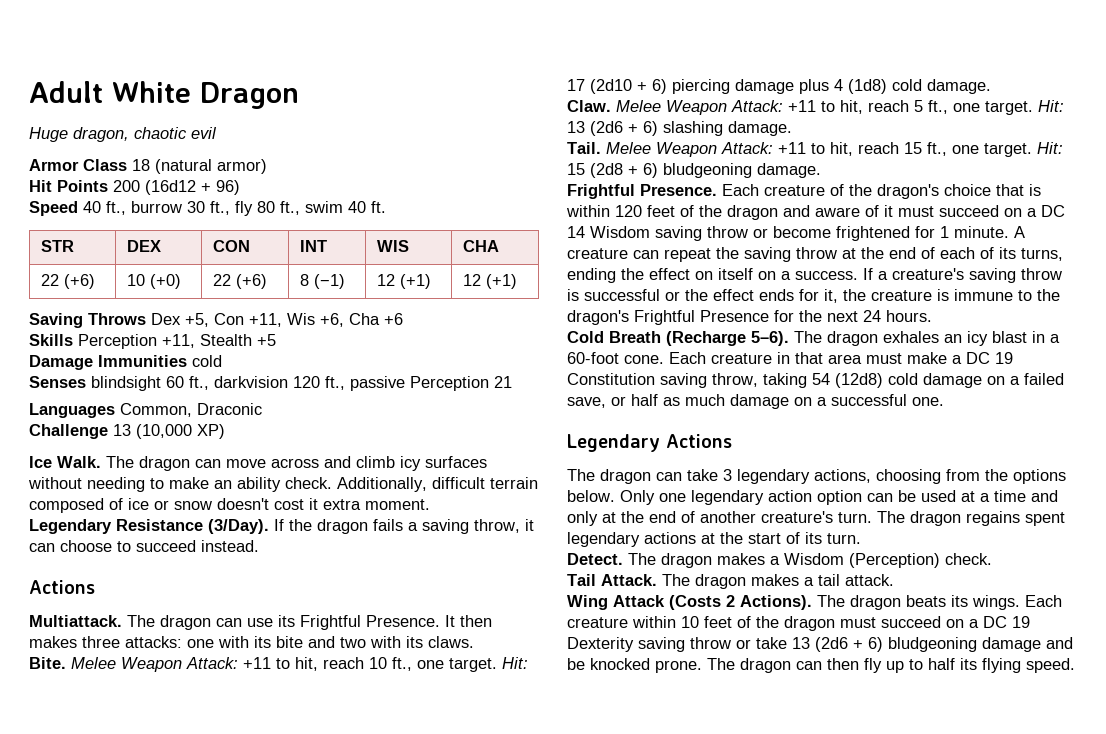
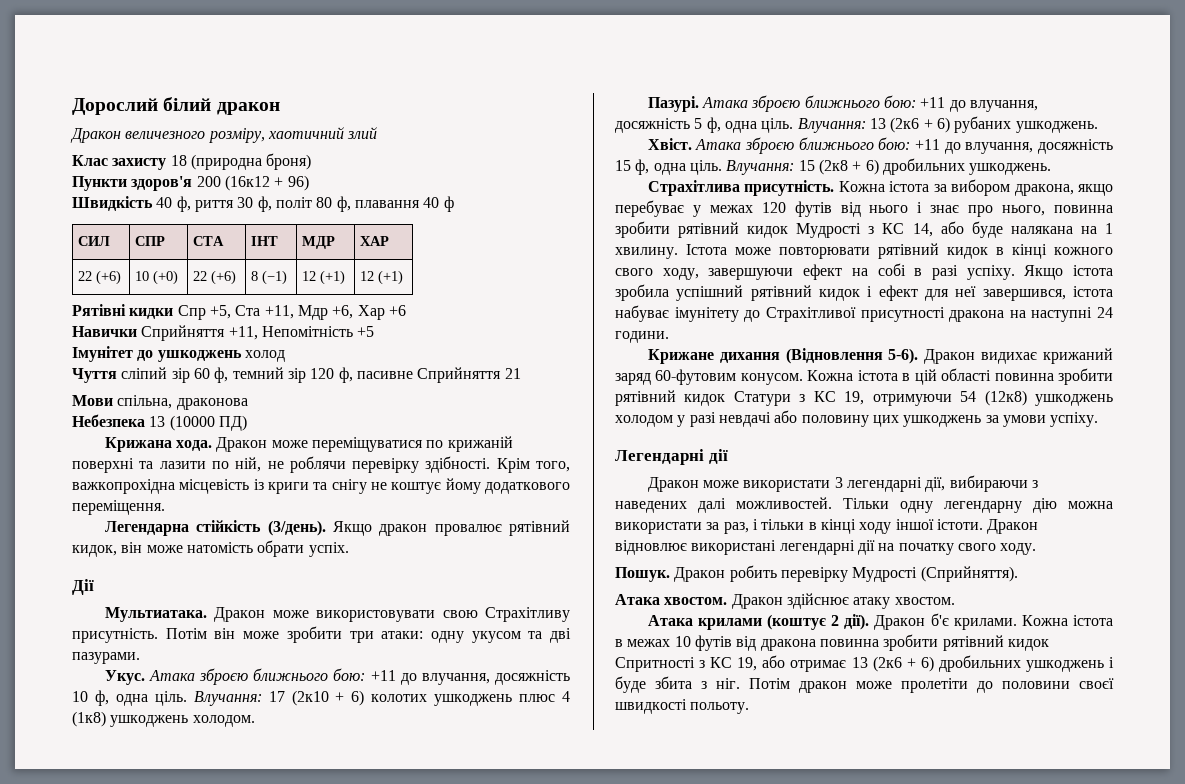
- Adult White Dragon
- Huge dragon, chaotic evil
- Armor Class 18 (natural armor)
- Hit Points 200 (16d12 + 96)
- Speed 40 ft., burrow 30 ft., fly 80 ft., swim 40 ft.
- STR | DEX | CON | INT | WIS | CHA
+ Дорослий білий дракон
+ Дракон величезного розміру, хаотичний злий
+ Клас захисту 18 (природна броня)
+ Пункти здоров'я 200 (16к12 + 96)
+ Швидкість 40 ф, риття 30 ф, політ 80 ф, плавання 40 ф
+ СИЛ | СПР | СТА | ІНТ | МДР | ХАР
- Saving Throws Dex +5, Con +11, Wis +6, Cha +6
- Skills Perception +11, Stealth +5
- Damage Immunities cold
- Senses blindsight 60 ft., darkvision 120 ft., passive Perception 21
- Languages Common, Draconic
- Challenge 13 (10,000 XP)
- Ice Walk. The dragon can move across and climb icy surfaces without needing to make an ability check. Additionally, difficult terrain composed of ice or snow doesn't cost it extra moment.
- Legendary Resistance (3/Day). If the dragon fails a saving throw, it can choose to succeed instead.
- Actions
- Multiattack. The dragon can use its Frightful Presence. It then makes three attacks: one with its bite and two with its claws.
- Bite. Melee Weapon Attack: +11 to hit, reach 10 ft., one target. Hit: 17 (2d10 + 6) piercing damage plus 4 (1d8) cold damage.
- Claw. Melee Weapon Attack: +11 to hit, reach 5 ft., one target. Hit: 13 (2d6 + 6) slashing damage.
- Tail. Melee Weapon Attack: +11 to hit, reach 15 ft., one target. Hit: 15 (2d8 + 6) bludgeoning damage.
- Frightful Presence. Each creature of the dragon's choice that is within 120 feet of the dragon and aware of it must succeed on a DC 14 Wisdom saving throw or become frightened for 1 minute. A creature can repeat the saving throw at the end of each of its turns, ending the effect on itself on a success. If a creature's saving throw is successful or the effect ends for it, the creature is immune to the dragon's Frightful Presence for the next 24 hours.
- Cold Breath (Recharge 5–6). The dragon exhales an icy blast in a 60-foot cone. Each creature in that area must make a DC 19 Constitution saving throw, taking 54 (12d8) cold damage on a failed save, or half as much damage on a successful one.
- Legendary Actions
- The dragon can take 3 legendary actions, choosing from the options below. Only one legendary action option can be used at a time and only at the end of another creature's turn. The dragon regains spent legendary actions at the start of its turn.
- Detect. The dragon makes a Wisdom (Perception) check.
- Tail Attack. The dragon makes a tail attack.
- Wing Attack (Costs 2 Actions). The dragon beats its wings. Each creature within 10 feet of the dragon must succeed on a DC 19 Dexterity saving throw or take 13 (2d6 + 6) bludgeoning damage and be knocked prone. The dragon can then fly up to half its flying speed.
+ Рятівні кидки Спр +5, Ста +11, Мдр +6, Хар +6
+ Навички Сприйняття +11, Непомітність +5
+ Імунітет до ушкоджень холод
+ Чуття сліпий зір 60 ф, темний зір 120 ф, пасивне Сприйняття 21
+ Мови спільна, драконова
+ Небезпека 13 (10000 ПД)
+ Крижана хода. Дракон може переміщуватися по крижаній поверхні та лазити по ній, не роблячи перевірку здібності. Крім того, важкопрохідна місцевість із криги та снігу не коштує йому додаткового переміщення.
+ Легендарна стійкість (3/день). Якщо дракон провалює рятівний кидок, він може натомість обрати успіх.
+ Дії
+ Мультиатака. Дракон може використовувати свою Страхітливу присутність. Потім він може зробити три атаки: одну укусом та дві пазурами.
+ Укус. Атака зброєю ближнього бою: +11 до влучання, досяжність 10 ф, одна ціль. Влучання: 17 (2к10 + 6) колотих ушкоджень плюс 4 (1к8) ушкоджень холодом.
+ Пазурі. Атака зброєю ближнього бою: +11 до влучання, досяжність 5 ф, одна ціль. Влучання: 13 (2к6 + 6) рубаних ушкоджень.
+ Хвіст. Атака зброєю ближнього бою: +11 до влучання, досяжність 15 ф, одна ціль. Влучання: 15 (2к8 + 6) дробильних ушкоджень.
+ Страхітлива присутність. Кожна істота за вибором дракона, якщо перебуває у межах 120 футів від нього і знає про нього, повинна зробити рятівний кидок Мудрості з КС 14, або буде налякана на 1 хвилину. Істота може повторювати рятівний кидок в кінці кожного свого ходу, завершуючи ефект на собі в разі успіху. Якщо істота зробила успішний рятівний кидок і ефект для неї завершився, істота набуває імунітету до Страхітливої присутності дракона на наступні 24 години.
+ Крижане дихання (Відновлення 5-6). Дракон видихає крижаний заряд 60-футовим конусом. Кожна істота в цій області повинна зробити рятівний кидок Статури з КС 19, отримуючи 54 (12к8) ушкоджень холодом у разі невдачі або половину цих ушкоджень за умови успіху.
+ Легендарні дії
+ Дракон може використати 3 легендарні дії, вибираючи з наведених далі можливостей. Тільки одну легендарну дію можна використати за раз, і тільки в кінці ходу іншої істоти. Дракон відновлює використані легендарні дії на початку свого ходу.
+ Пошук. Дракон робить перевірку Мудрості (Сприйняття).
+ Атака хвостом. Дракон здійснює атаку хвостом.
+ Атака крилами (коштує 2 дії). Дракон б'є крилами. Кожна істота в межах 10 футів від дракона повинна зробити рятівний кидок Спритності з КС 19, або отримає 13 (2к6 + 6) дробильних ушкоджень і буде збита з ніг. Потім дракон може пролетіти до половини своєї швидкості польоту.

